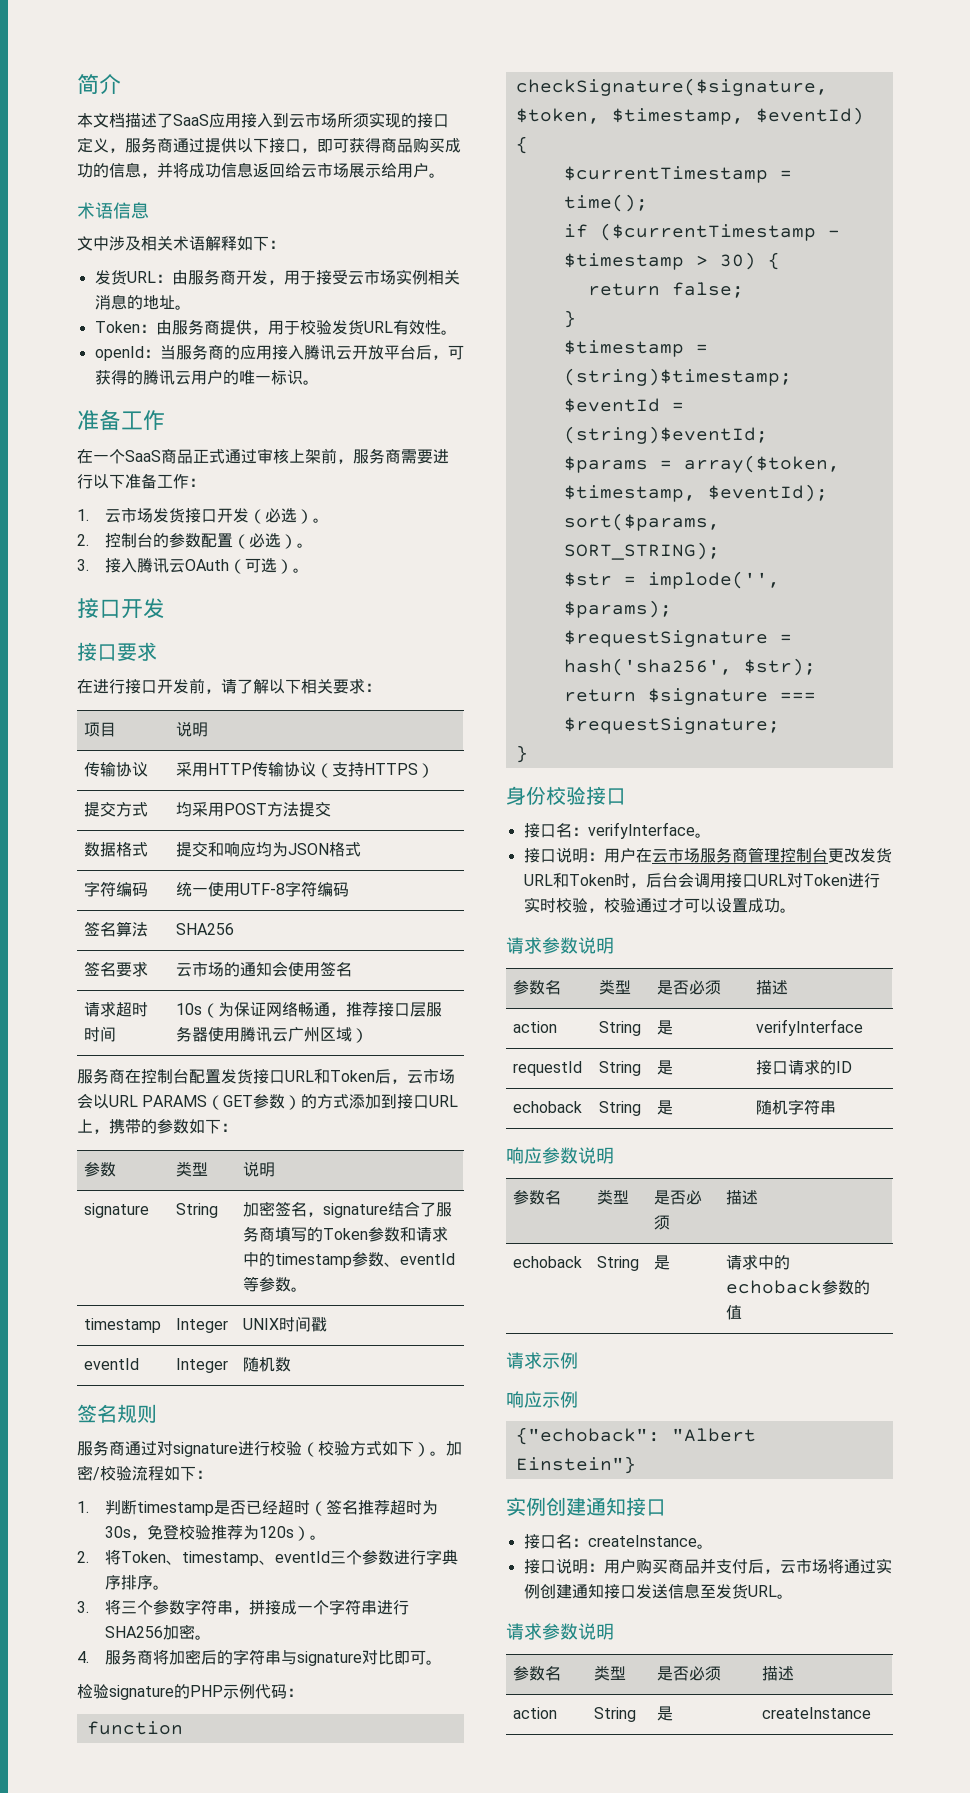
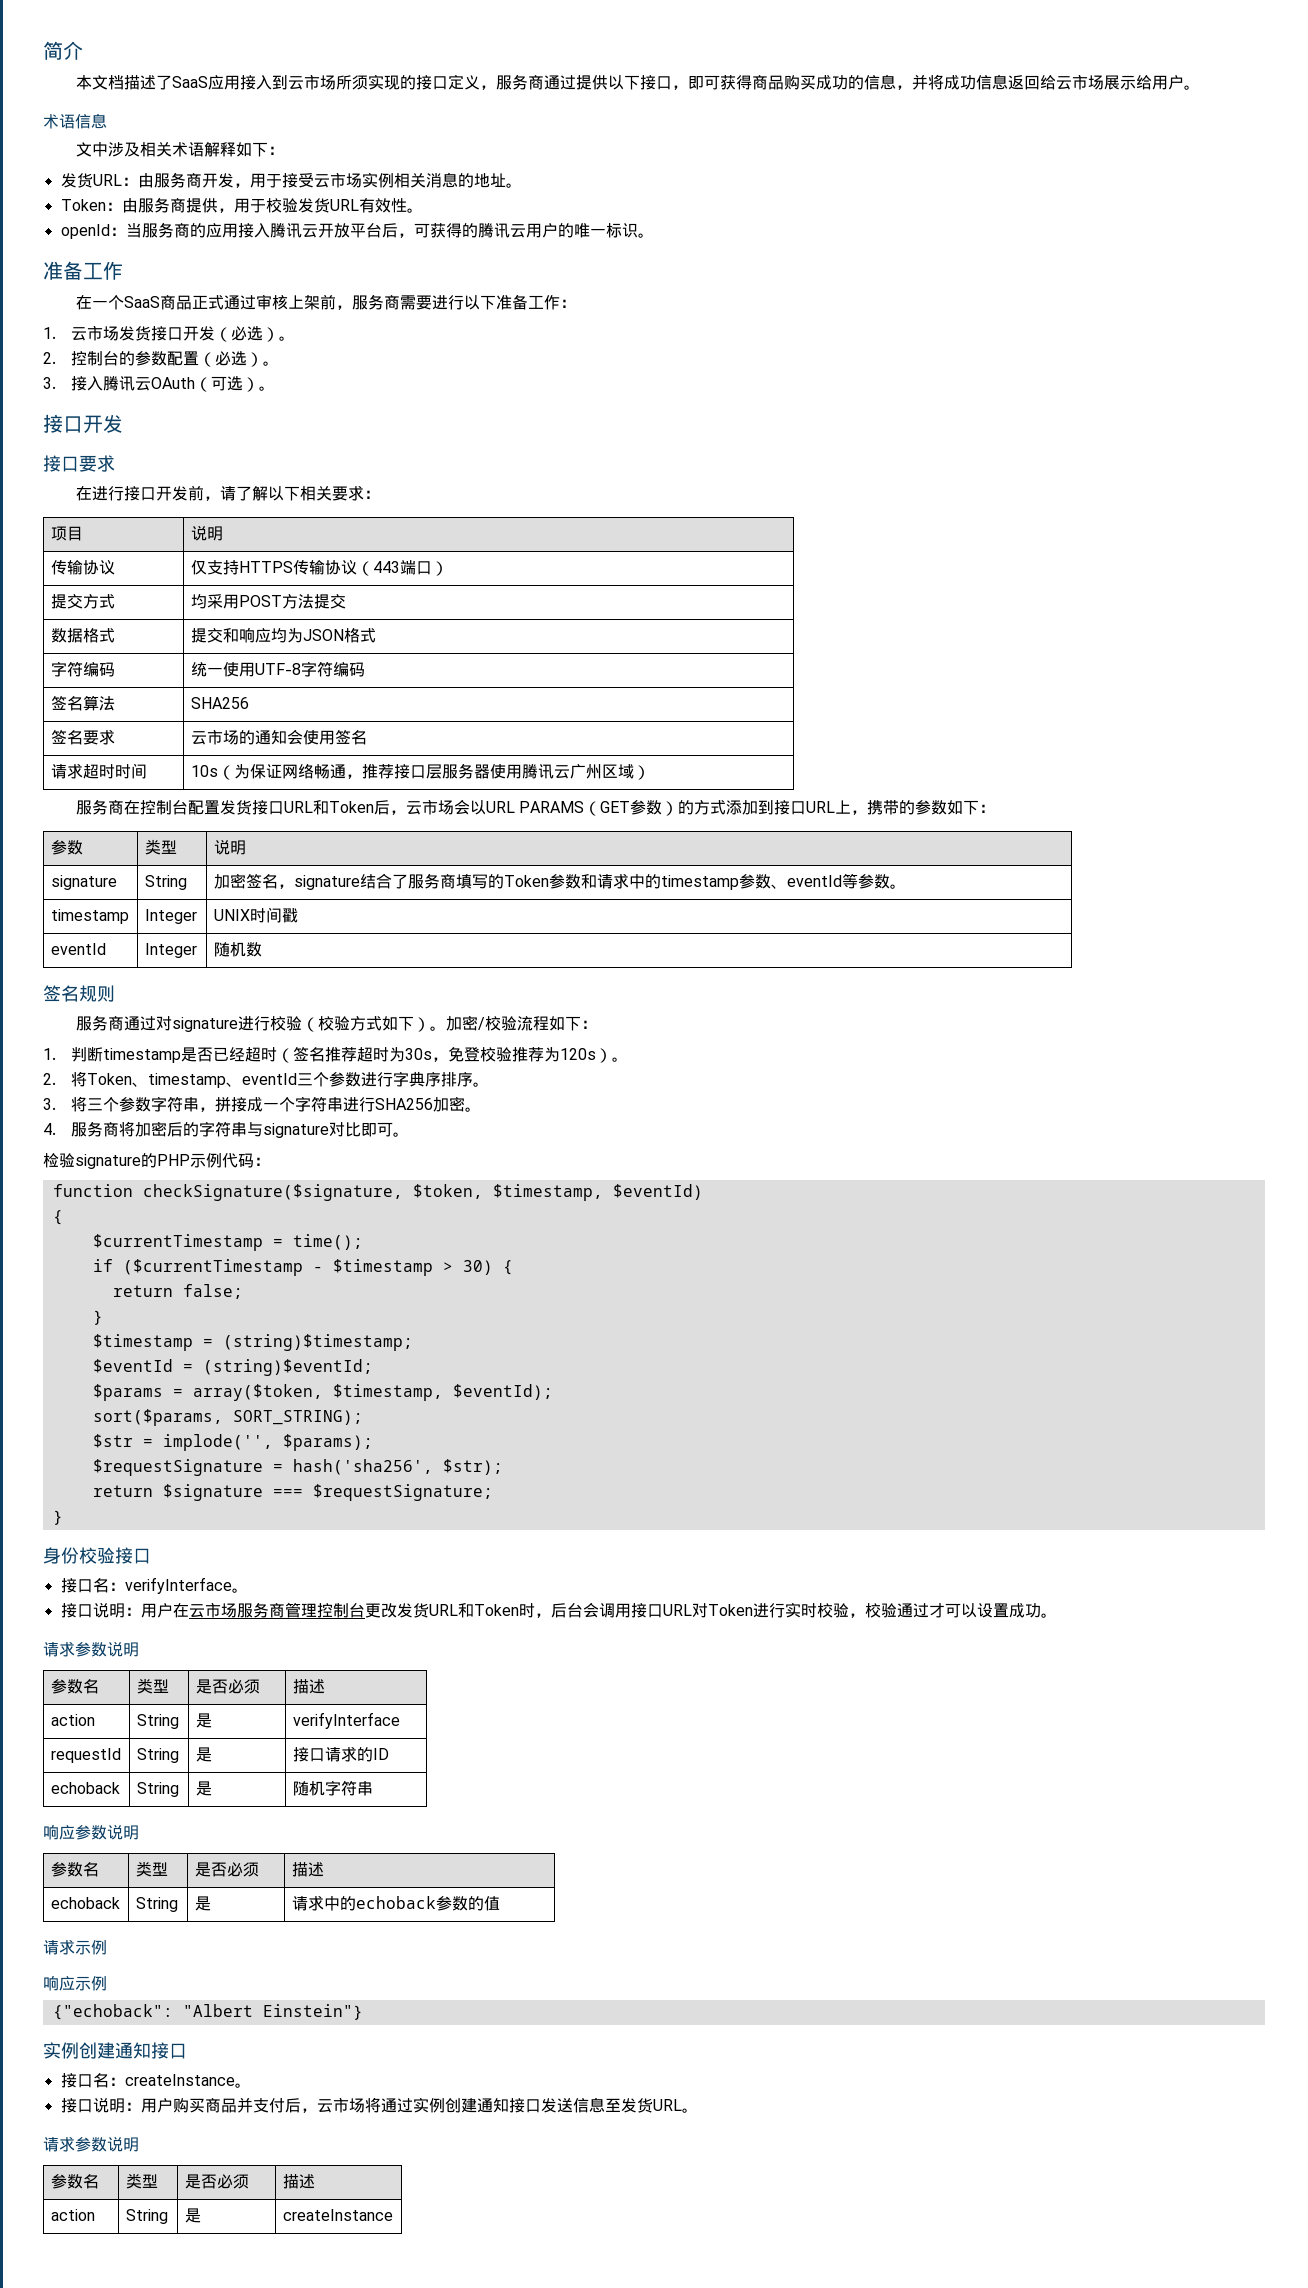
- 传输协议 | 采用HTTP传输协议（支持HTTPS）
+ 传输协议 | 仅支持HTTPS传输协议（443端口）

